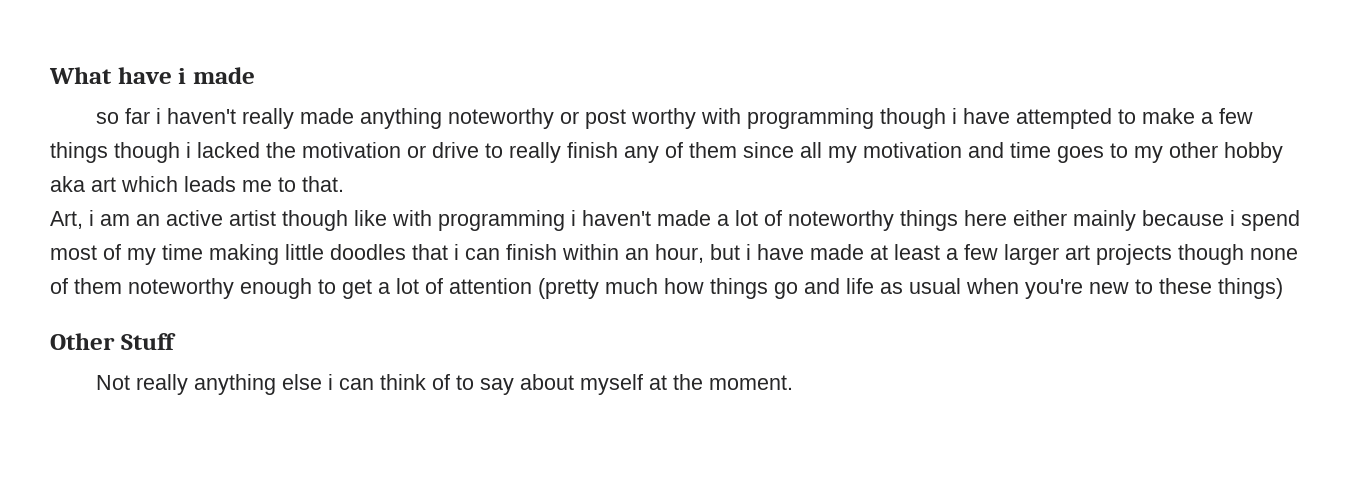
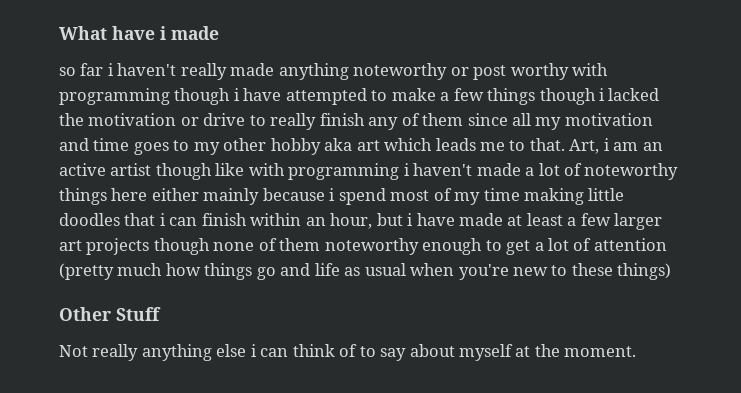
- so far i haven't really made anything noteworthy or post worthy with programming though i have attempted to make a few things though i lacked the motivation or drive to really finish any of them since all my motivation and time goes to my other hobby aka art which leads me to that.
- Art, i am an active artist though like with programming i haven't made a lot of noteworthy things here either mainly because i spend most of my time making little doodles that i can finish within an hour, but i have made at least a few larger art projects though none of them noteworthy enough to get a lot of attention (pretty much how things go and life as usual when you're new to these things)
+ so far i haven't really made anything noteworthy or post worthy with programming though i have attempted to make a few things though i lacked the motivation or drive to really finish any of them since all my motivation and time goes to my other hobby aka art which leads me to that. Art, i am an active artist though like with programming i haven't made a lot of noteworthy things here either mainly because i spend most of my time making little doodles that i can finish within an hour, but i have made at least a few larger art projects though none of them noteworthy enough to get a lot of attention (pretty much how things go and life as usual when you're new to these things)

